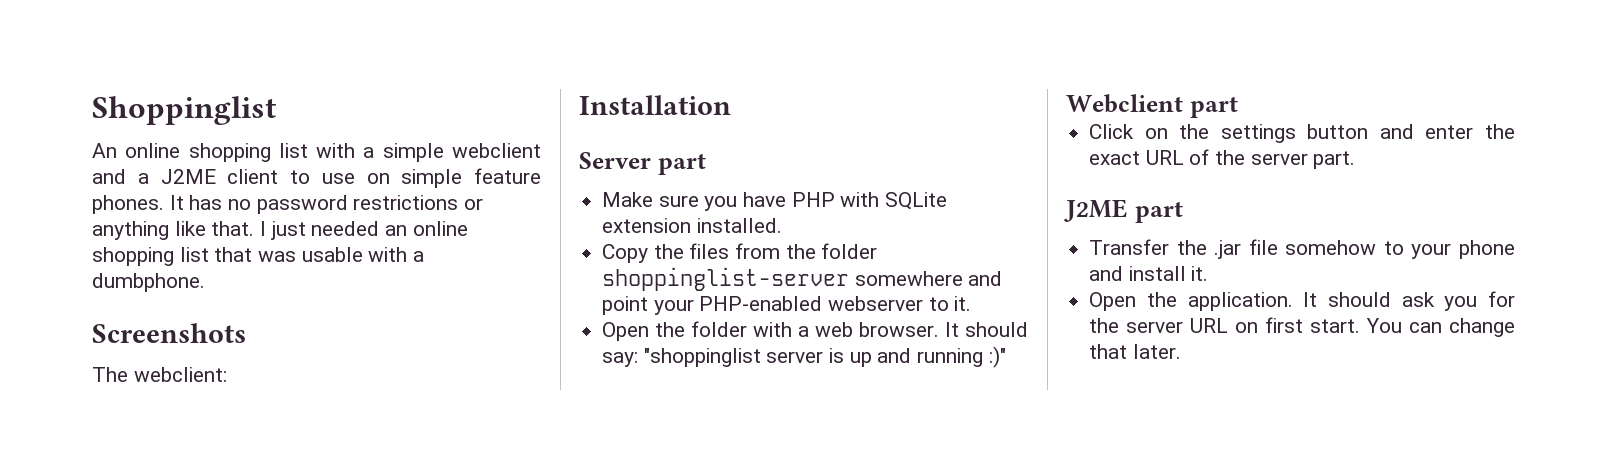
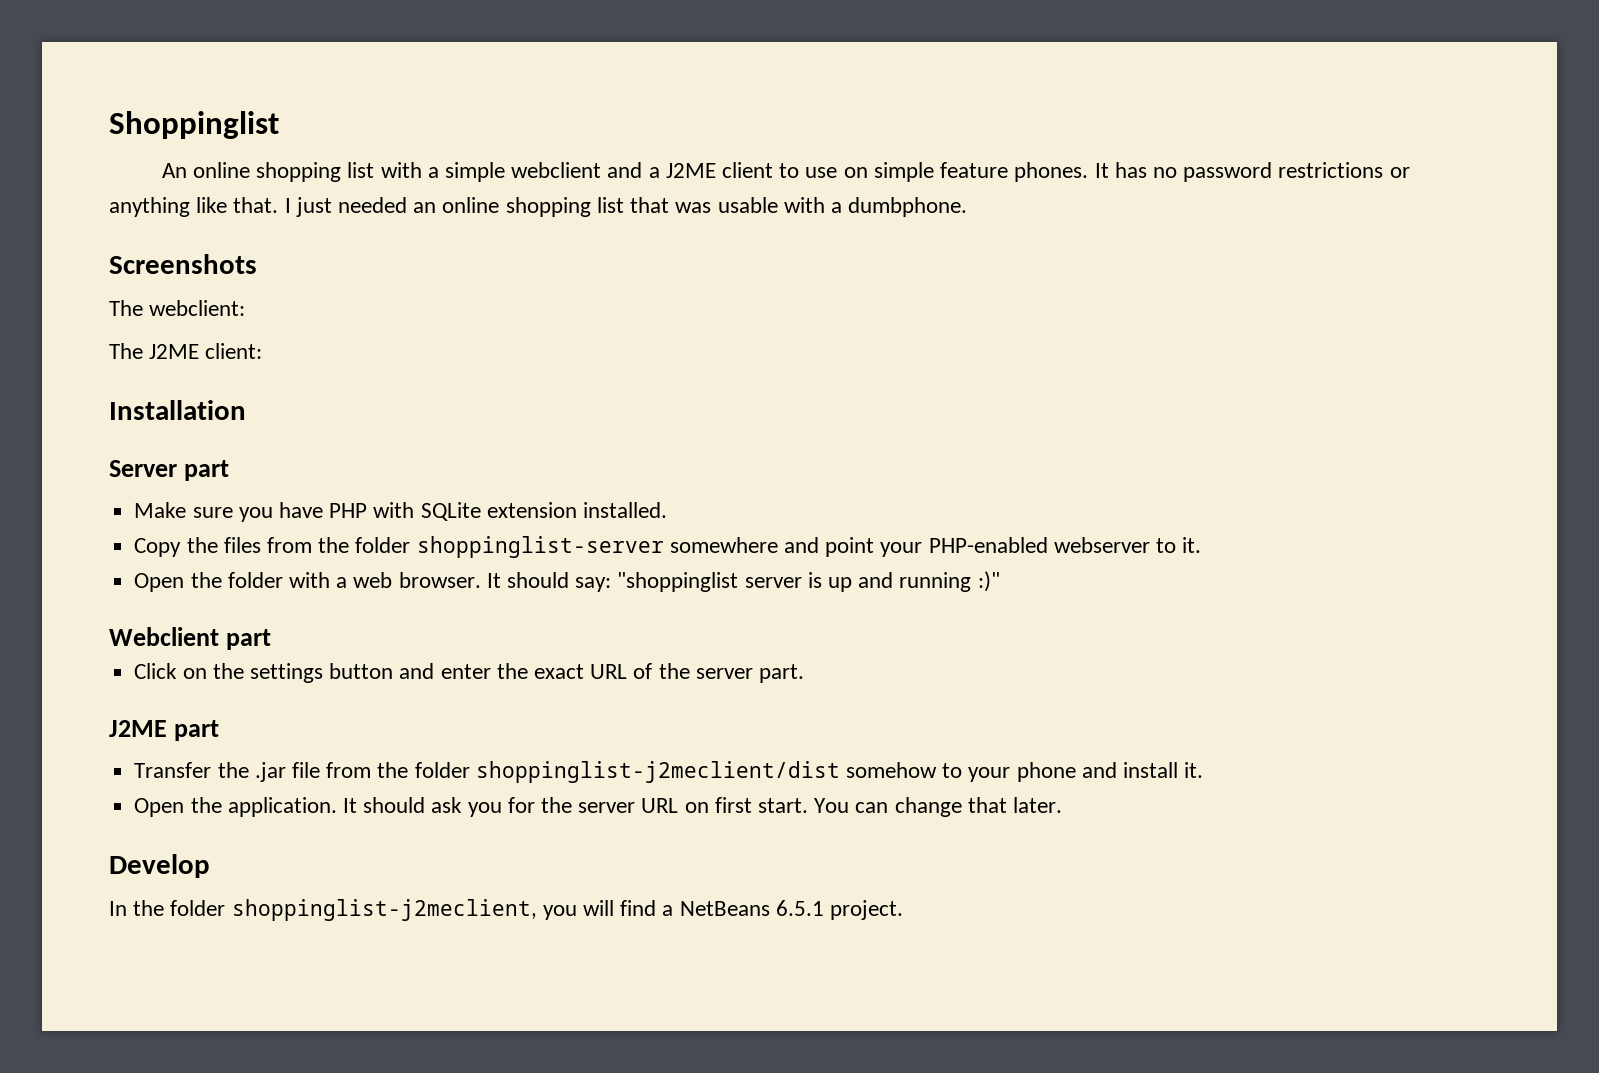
+ The J2ME client:
- Transfer the .jar file somehow to your phone and install it.
+ Transfer the .jar file from the folder shoppinglist-j2meclient/dist somehow to your phone and install it.
+ Develop
+ In the folder shoppinglist-j2meclient, you will find a NetBeans 6.5.1 project.

